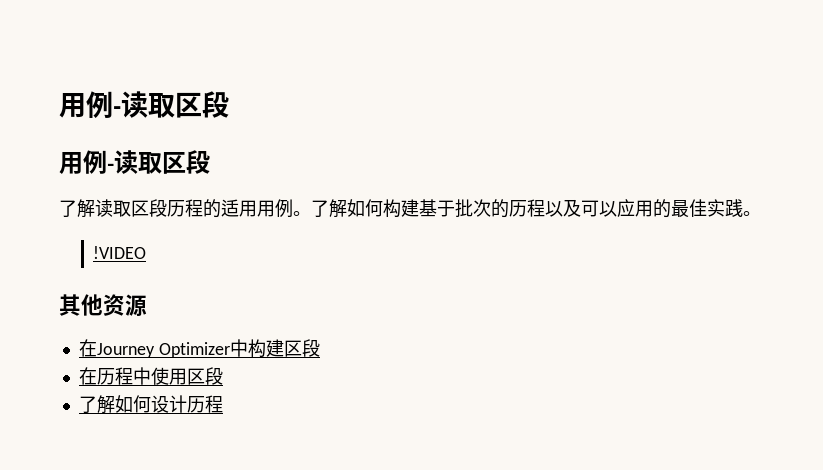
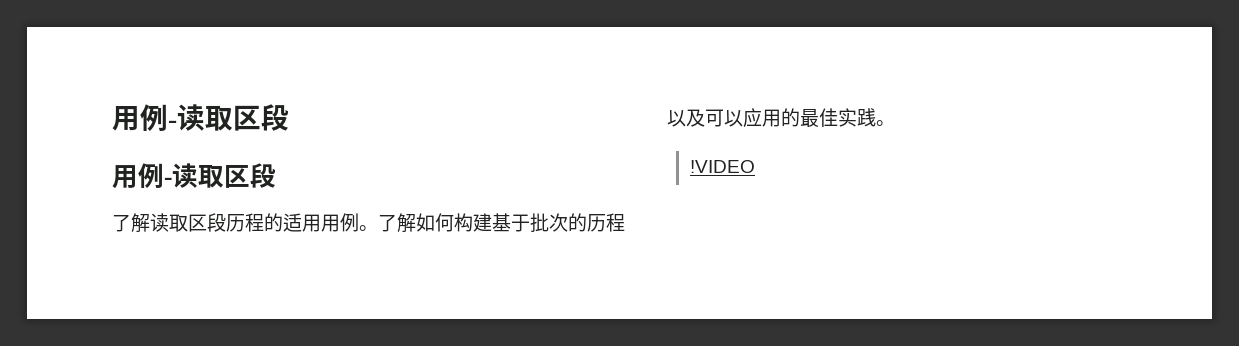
- 其他资源
- 在Journey Optimizer中构建区段
- 在历程中使用区段
- 了解如何设计历程

